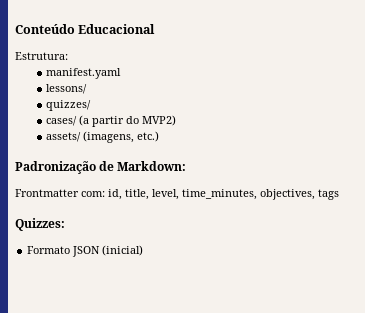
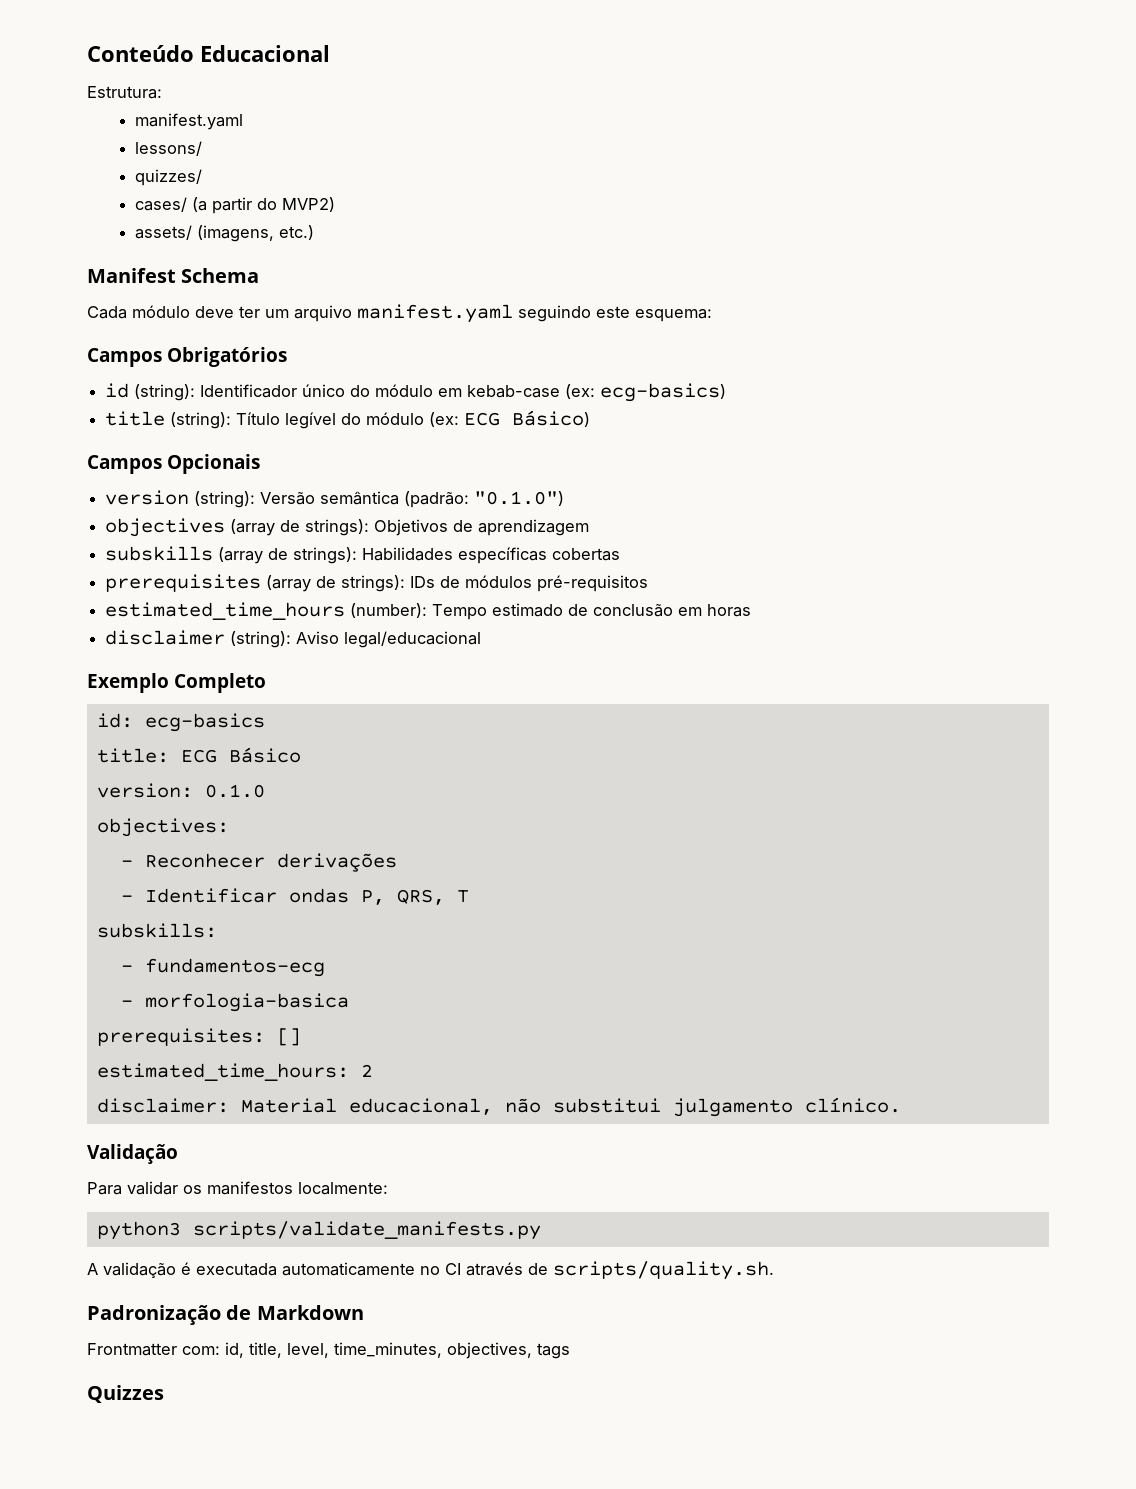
+ Manifest Schema
+ Cada módulo deve ter um arquivo manifest.yaml seguindo este esquema:
+ Campos Obrigatórios
+ id (string): Identificador único do módulo em kebab-case (ex: ecg-basics)
+ title (string): Título legível do módulo (ex: ECG Básico)
+ Campos Opcionais
+ version (string): Versão semântica (padrão: "0.1.0")
+ objectives (array de strings): Objetivos de aprendizagem
+ subskills (array de strings): Habilidades específicas cobertas
+ prerequisites (array de strings): IDs de módulos pré-requisitos
+ estimated_time_hours (number): Tempo estimado de conclusão em horas
+ disclaimer (string): Aviso legal/educacional
+ Exemplo Completo
+ id: ecg-basics
+ title: ECG Básico
+ version: 0.1.0
+ objectives:
+ - Reconhecer derivações
+ - Identificar ondas P, QRS, T
+ subskills:
+ - fundamentos-ecg
+ - morfologia-basica
+ prerequisites: []
+ estimated_time_hours: 2
+ disclaimer: Material educacional, não substitui julgamento clínico.
+ Validação
+ Para validar os manifestos localmente:
+ python3 scripts/validate_manifests.py
+ A validação é executada automaticamente no CI através de scripts/quality.sh.
- Padronização de Markdown:
+ Padronização de Markdown
- Quizzes:
- Formato JSON (inicial)
+ Quizzes

